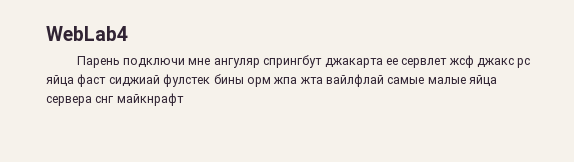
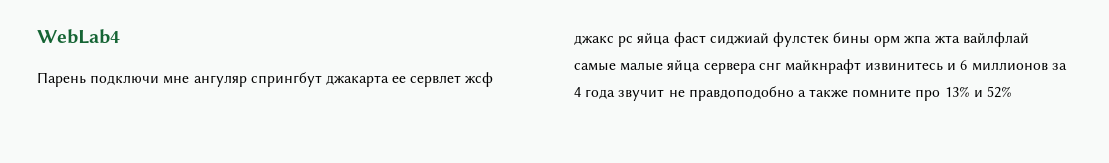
- Парень подключи мне ангуляр спрингбут джакарта ее сервлет жсф джакс рс яйца фаст сиджиай фулстек бины орм жпа жта вайлфлай самые малые яйца сервера снг майкнрафт
+ Парень подключи мне ангуляр спрингбут джакарта ее сервлет жсф джакс рс яйца фаст сиджиай фулстек бины орм жпа жта вайлфлай самые малые яйца сервера снг майкнрафт извинитесь и 6 миллионов за 4 года звучит не правдоподобно а также помните про 13% и 52%

